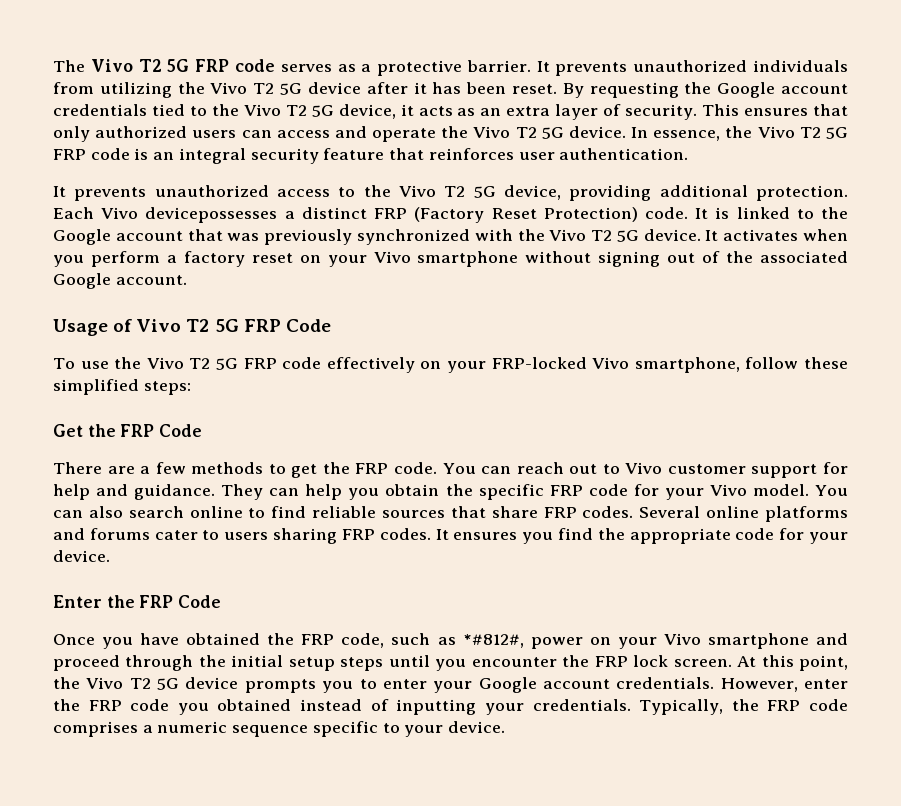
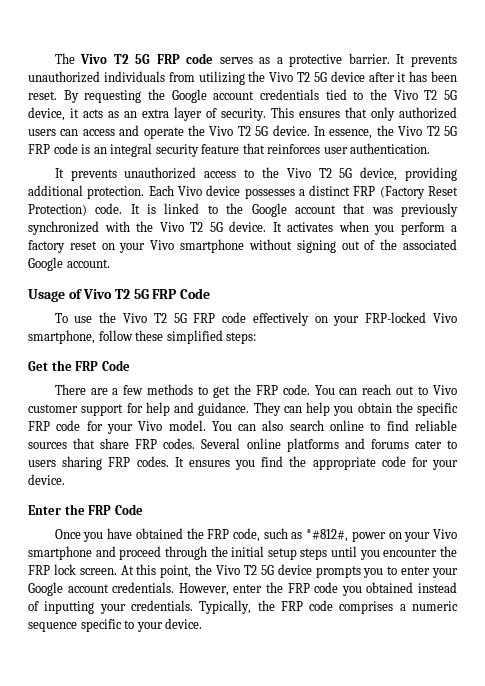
- Each Vivo devicepossesses a distinct FRP (Factory Reset Protection) code.
+ Each Vivo device possesses a distinct FRP (Factory Reset Protection) code.

